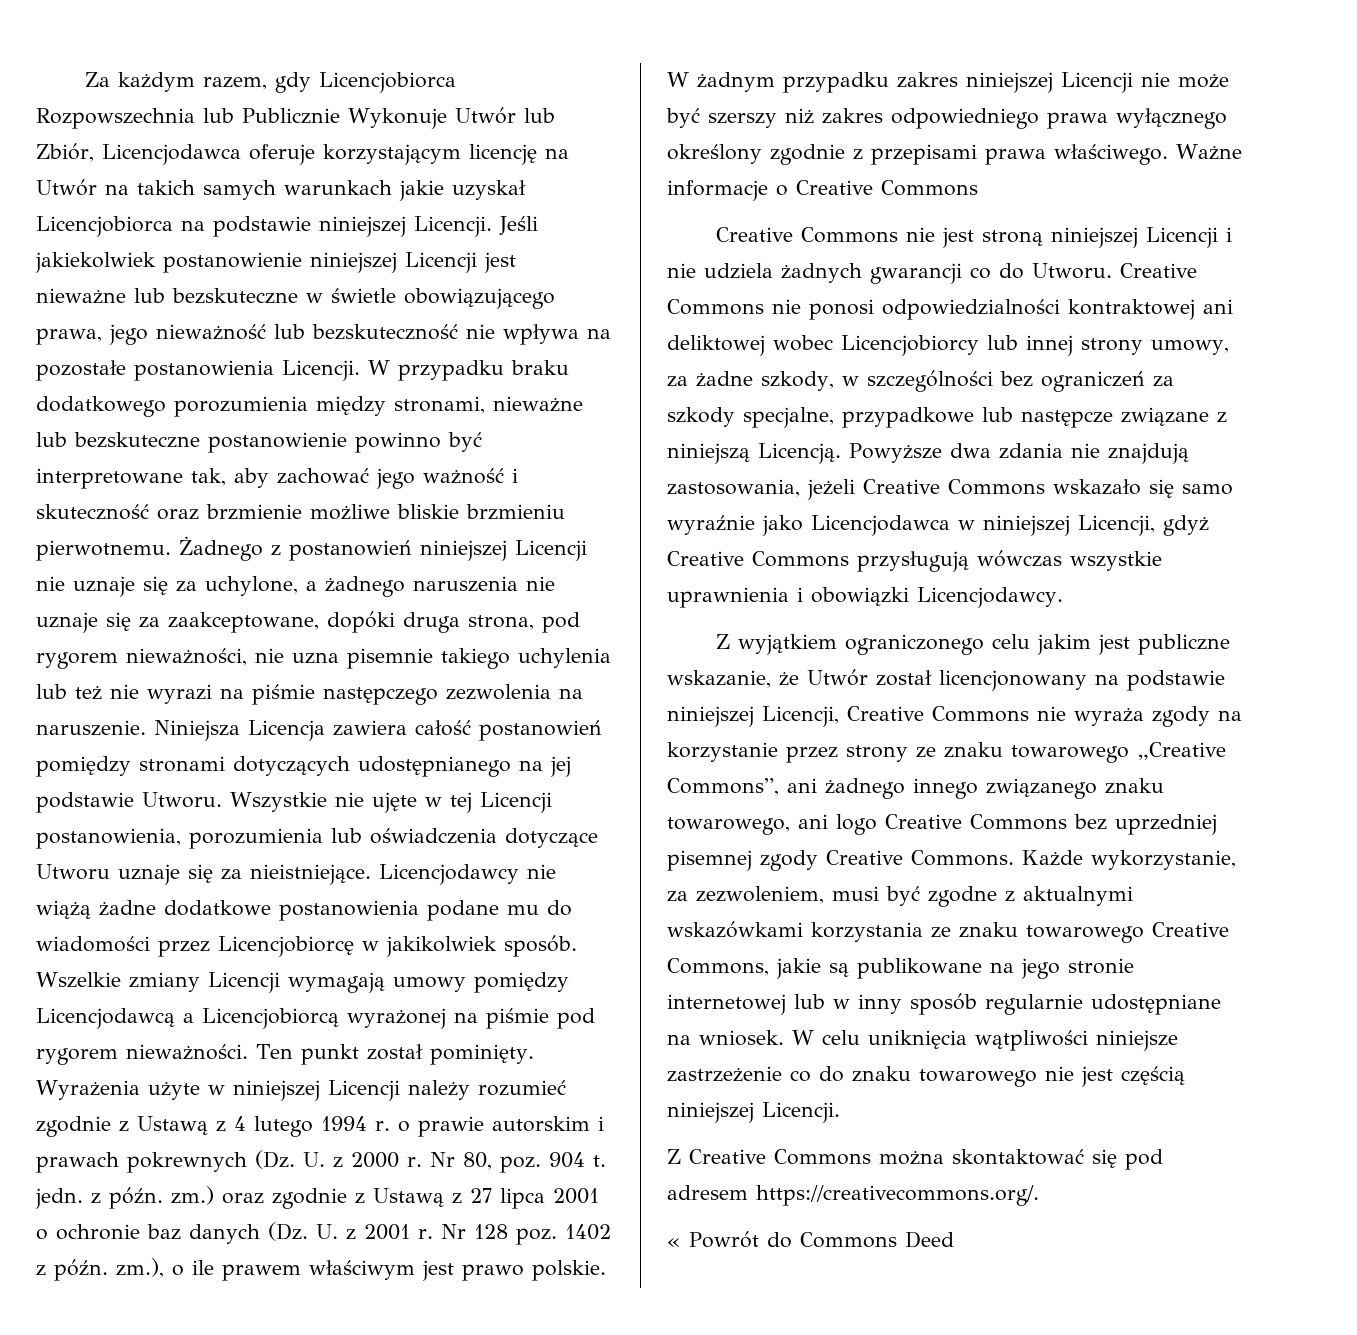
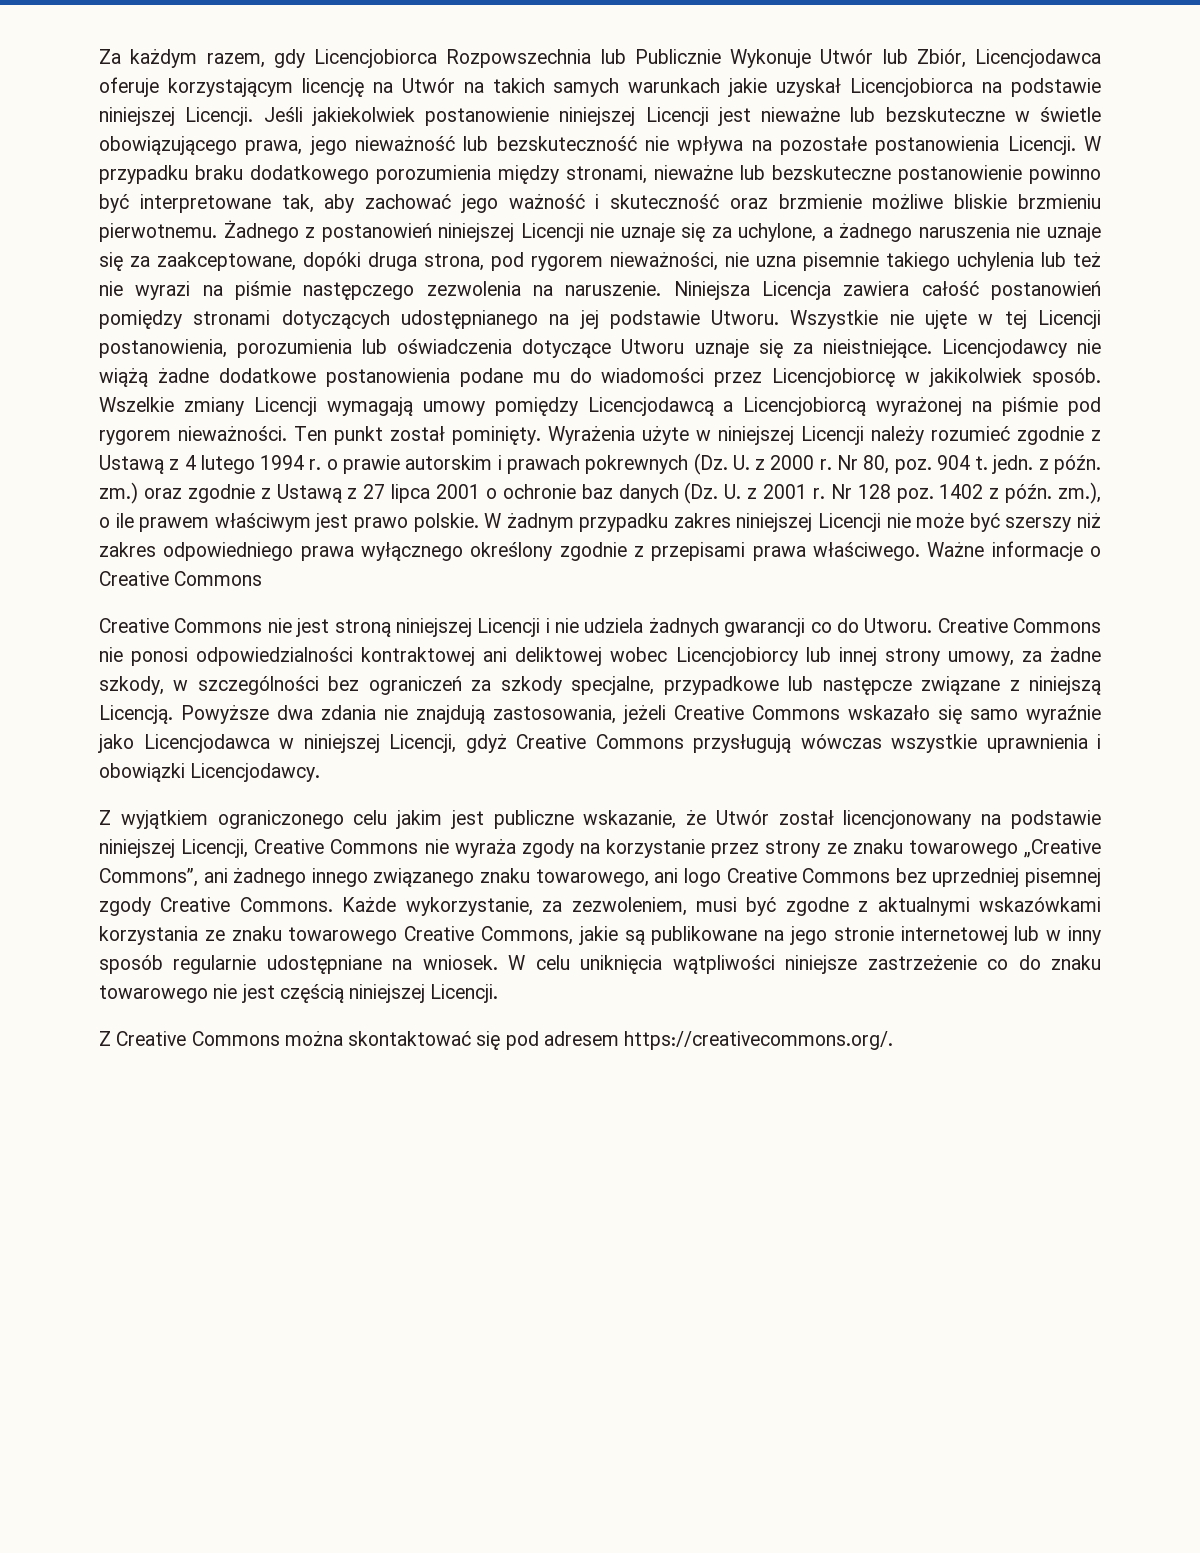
- « Powrót do Commons Deed

